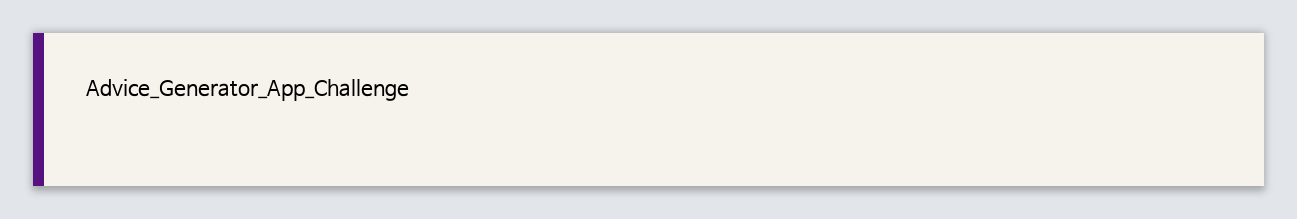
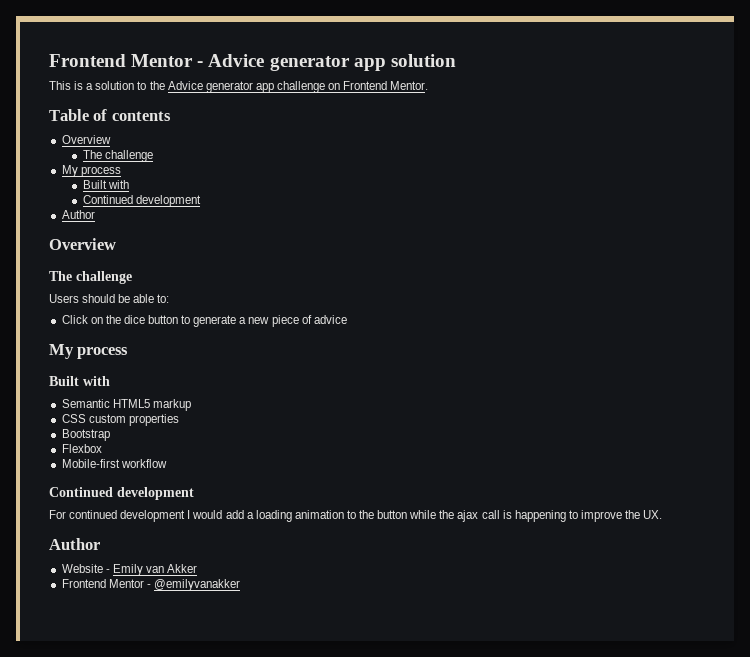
- Advice_Generator_App_Challenge
+ Frontend Mentor - Advice generator app solution
+ This is a solution to the Advice generator app challenge on Frontend Mentor.
+ Table of contents
+ Overview
+ The challenge
+ My process
+ Built with
+ Continued development
+ Author
+ Overview
+ The challenge
+ Users should be able to:
+ Click on the dice button to generate a new piece of advice
+ My process
+ Built with
+ Semantic HTML5 markup
+ CSS custom properties
+ Bootstrap
+ Flexbox
+ Mobile-first workflow
+ Continued development
+ For continued development I would add a loading animation to the button while the ajax call is happening to improve the UX.
+ Author
+ Website - Emily van Akker
+ Frontend Mentor - @emilyvanakker

